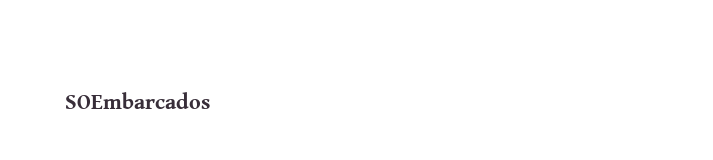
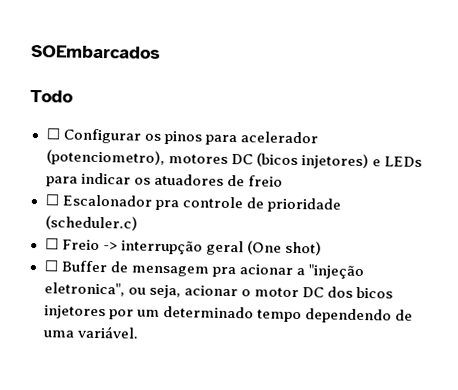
+ Todo
+ ☐ Configurar os pinos para acelerador (potenciometro), motores DC (bicos injetores) e LEDs para indicar os atuadores de freio
+ ☐ Escalonador pra controle de prioridade (scheduler.c)
+ ☐ Freio -> interrupção geral (One shot)
+ ☐ Buffer de mensagem pra acionar a "injeção eletronica", ou seja, acionar o motor DC dos bicos injetores por um determinado tempo dependendo de uma variável.

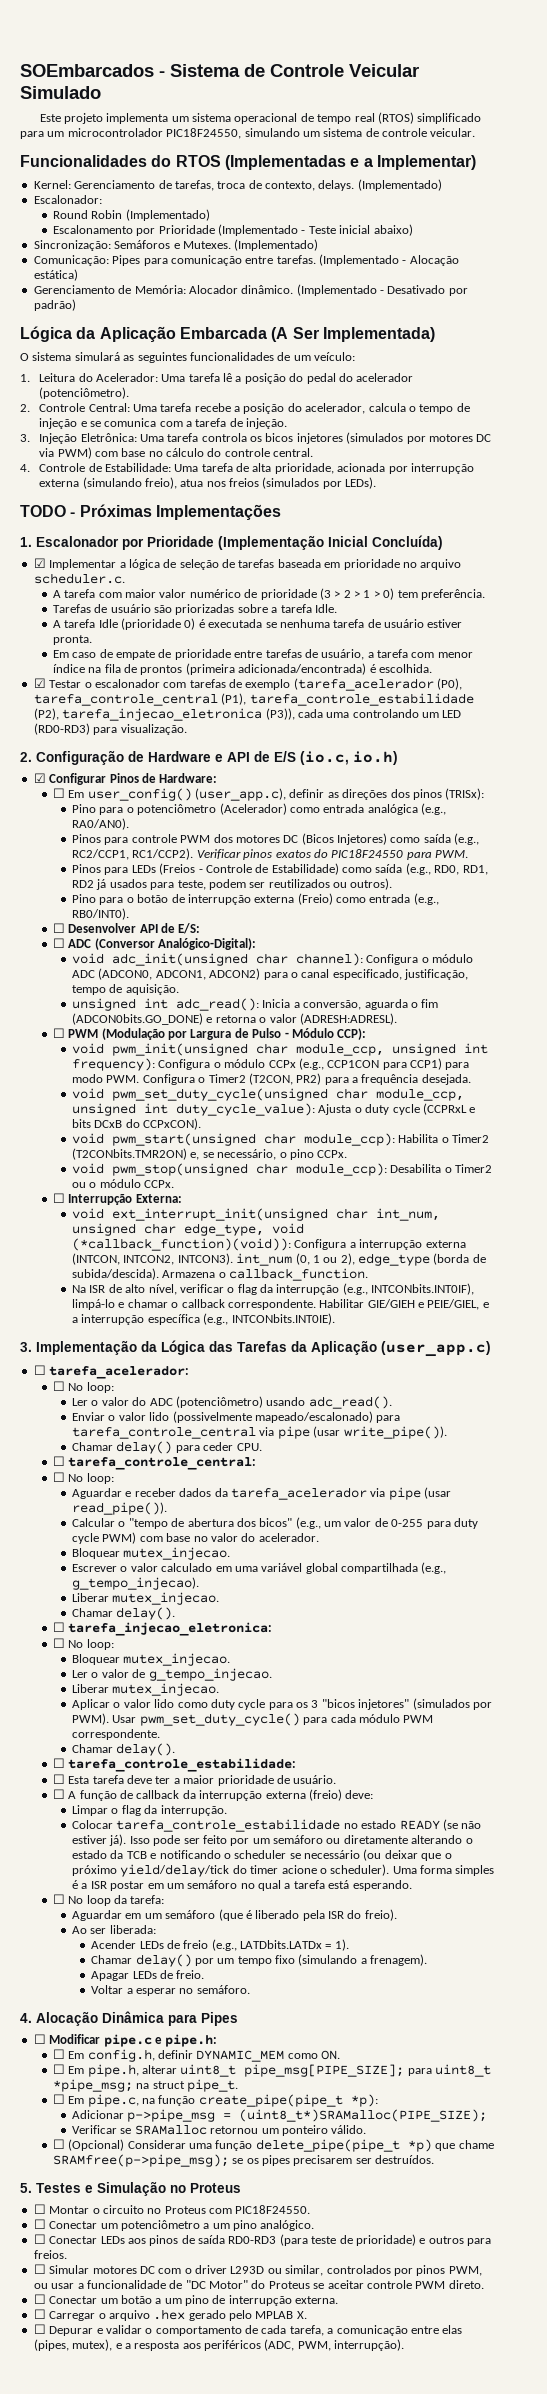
- SOEmbarcados
- Todo
- ☐ Configurar os pinos para acelerador (potenciometro), motores DC (bicos injetores) e LEDs para indicar os atuadores de freio
- ☐ Escalonador pra controle de prioridade (scheduler.c)
- ☐ Freio -> interrupção geral (One shot)
- ☐ Buffer de mensagem pra acionar a "injeção eletronica", ou seja, acionar o motor DC dos bicos injetores por um determinado tempo dependendo de uma variável.
+ SOEmbarcados - Sistema de Controle Veicular Simulado
+ Este projeto implementa um sistema operacional de tempo real (RTOS) simplificado para um microcontrolador PIC18F24550, simulando um sistema de controle veicular.
+ Funcionalidades do RTOS (Implementadas e a Implementar)
+ Kernel: Gerenciamento de tarefas, troca de contexto, delays. (Implementado)
+ Escalonador:
+ Round Robin (Implementado)
+ Escalonamento por Prioridade (Implementado - Teste inicial abaixo)
+ Sincronização: Semáforos e Mutexes. (Implementado)
+ Comunicação: Pipes para comunicação entre tarefas. (Implementado - Alocação estática)
+ Gerenciamento de Memória: Alocador dinâmico. (Implementado - Desativado por padrão)
+ Lógica da Aplicação Embarcada (A Ser Implementada)
+ O sistema simulará as seguintes funcionalidades de um veículo:
+ 1. Leitura do Acelerador: Uma tarefa lê a posição do pedal do acelerador (potenciômetro).
+ 2. Controle Central: Uma tarefa recebe a posição do acelerador, calcula o tempo de injeção e se comunica com a tarefa de injeção.
+ 3. Injeção Eletrônica: Uma tarefa controla os bicos injetores (simulados por motores DC via PWM) com base no cálculo do controle central.
+ 4. Controle de Estabilidade: Uma tarefa de alta prioridade, acionada por interrupção externa (simulando freio), atua nos freios (simulados por LEDs).
+ TODO - Próximas Implementações
+ 1. Escalonador por Prioridade (Implementação Inicial Concluída)
+ ☑ Implementar a lógica de seleção de tarefas baseada em prioridade no arquivo scheduler.c.
+ A tarefa com maior valor numérico de prioridade (3 > 2 > 1 > 0) tem preferência.
+ Tarefas de usuário são priorizadas sobre a tarefa Idle.
+ A tarefa Idle (prioridade 0) é executada se nenhuma tarefa de usuário estiver pronta.
+ Em caso de empate de prioridade entre tarefas de usuário, a tarefa com menor índice na fila de prontos (primeira adicionada/encontrada) é escolhida.
+ ☑ Testar o escalonador com tarefas de exemplo (tarefa_acelerador (P0), tarefa_controle_central (P1), tarefa_controle_estabilidade (P2), tarefa_injecao_eletronica (P3)), cada uma controlando um LED (RD0-RD3) para visualização.
+ 2. Configuração de Hardware e API de E/S (io.c, io.h)
+ ☑ Configurar Pinos de Hardware:
+ ☐ Em user_config() (user_app.c), definir as direções dos pinos (TRISx):
+ Pino para o potenciômetro (Acelerador) como entrada analógica (e.g., RA0/AN0).
+ Pinos para controle PWM dos motores DC (Bicos Injetores) como saída (e.g., RC2/CCP1, RC1/CCP2). Verificar pinos exatos do PIC18F24550 para PWM.
+ Pinos para LEDs (Freios - Controle de Estabilidade) como saída (e.g., RD0, RD1, RD2 já usados para teste, podem ser reutilizados ou outros).
+ Pino para o botão de interrupção externa (Freio) como entrada (e.g., RB0/INT0).
+ ☐ Desenvolver API de E/S:
+ ☐ ADC (Conversor Analógico-Digital):
+ void adc_init(unsigned char channel): Configura o módulo ADC (ADCON0, ADCON1, ADCON2) para o canal especificado, justificação, tempo de aquisição.
+ unsigned int adc_read(): Inicia a conversão, aguarda o fim (ADCON0bits.GO_DONE) e retorna o valor (ADRESH:ADRESL).
+ ☐ PWM (Modulação por Largura de Pulso - Módulo CCP):
+ void pwm_init(unsigned char module_ccp, unsigned int frequency): Configura o módulo CCPx (e.g., CCP1CON para CCP1) para modo PWM. Configura o Timer2 (T2CON, PR2) para a frequência desejada.
+ void pwm_set_duty_cycle(unsigned char module_ccp, unsigned int duty_cycle_value): Ajusta o duty cycle (CCPRxL e bits DCxB do CCPxCON).
+ void pwm_start(unsigned char module_ccp): Habilita o Timer2 (T2CONbits.TMR2ON) e, se necessário, o pino CCPx.
+ void pwm_stop(unsigned char module_ccp): Desabilita o Timer2 ou o módulo CCPx.
+ ☐ Interrupção Externa:
+ void ext_interrupt_init(unsigned char int_num, unsigned char edge_type, void (*callback_function)(void)): Configura a interrupção externa (INTCON, INTCON2, INTCON3). int_num (0, 1 ou 2), edge_type (borda de subida/descida). Armazena o callback_function.
+ Na ISR de alto nível, verificar o flag da interrupção (e.g., INTCONbits.INT0IF), limpá-lo e chamar o callback correspondente. Habilitar GIE/GIEH e PEIE/GIEL, e a interrupção específica (e.g., INTCONbits.INT0IE).
+ 3. Implementação da Lógica das Tarefas da Aplicação (user_app.c)
+ ☐ tarefa_acelerador:
+ ☐ No loop:
+ Ler o valor do ADC (potenciômetro) usando adc_read().
+ Enviar o valor lido (possivelmente mapeado/escalonado) para tarefa_controle_central via pipe (usar write_pipe()).
+ Chamar delay() para ceder CPU.
+ ☐ tarefa_controle_central:
+ ☐ No loop:
+ Aguardar e receber dados da tarefa_acelerador via pipe (usar read_pipe()).
+ Calcular o "tempo de abertura dos bicos" (e.g., um valor de 0-255 para duty cycle PWM) com base no valor do acelerador.
+ Bloquear mutex_injecao.
+ Escrever o valor calculado em uma variável global compartilhada (e.g., g_tempo_injecao).
+ Liberar mutex_injecao.
+ Chamar delay().
+ ☐ tarefa_injecao_eletronica:
+ ☐ No loop:
+ Bloquear mutex_injecao.
+ Ler o valor de g_tempo_injecao.
+ Liberar mutex_injecao.
+ Aplicar o valor lido como duty cycle para os 3 "bicos injetores" (simulados por PWM). Usar pwm_set_duty_cycle() para cada módulo PWM correspondente.
+ Chamar delay().
+ ☐ tarefa_controle_estabilidade:
+ ☐ Esta tarefa deve ter a maior prioridade de usuário.
+ ☐ A função de callback da interrupção externa (freio) deve:
+ Limpar o flag da interrupção.
+ Colocar tarefa_controle_estabilidade no estado READY (se não estiver já). Isso pode ser feito por um semáforo ou diretamente alterando o estado da TCB e notificando o scheduler se necessário (ou deixar que o próximo yield/delay/tick do timer acione o scheduler). Uma forma simples é a ISR postar em um semáforo no qual a tarefa está esperando.
+ ☐ No loop da tarefa:
+ Aguardar em um semáforo (que é liberado pela ISR do freio).
+ Ao ser liberada:
+ Acender LEDs de freio (e.g., LATDbits.LATDx = 1).
+ Chamar delay() por um tempo fixo (simulando a frenagem).
+ Apagar LEDs de freio.
+ Voltar a esperar no semáforo.
+ 4. Alocação Dinâmica para Pipes
+ ☐ Modificar pipe.c e pipe.h:
+ ☐ Em config.h, definir DYNAMIC_MEM como ON.
+ ☐ Em pipe.h, alterar uint8_t pipe_msg[PIPE_SIZE]; para uint8_t *pipe_msg; na struct pipe_t.
+ ☐ Em pipe.c, na função create_pipe(pipe_t *p):
+ Adicionar p->pipe_msg = (uint8_t*)SRAMalloc(PIPE_SIZE);
+ Verificar se SRAMalloc retornou um ponteiro válido.
+ ☐ (Opcional) Considerar uma função delete_pipe(pipe_t *p) que chame SRAMfree(p->pipe_msg); se os pipes precisarem ser destruídos.
+ 5. Testes e Simulação no Proteus
+ ☐ Montar o circuito no Proteus com PIC18F24550.
+ ☐ Conectar um potenciômetro a um pino analógico.
+ ☐ Conectar LEDs aos pinos de saída RD0-RD3 (para teste de prioridade) e outros para freios.
+ ☐ Simular motores DC com o driver L293D ou similar, controlados por pinos PWM, ou usar a funcionalidade de "DC Motor" do Proteus se aceitar controle PWM direto.
+ ☐ Conectar um botão a um pino de interrupção externa.
+ ☐ Carregar o arquivo .hex gerado pelo MPLAB X.
+ ☐ Depurar e validar o comportamento de cada tarefa, a comunicação entre elas (pipes, mutex), e a resposta aos periféricos (ADC, PWM, interrupção).

